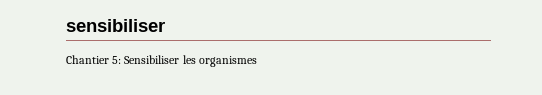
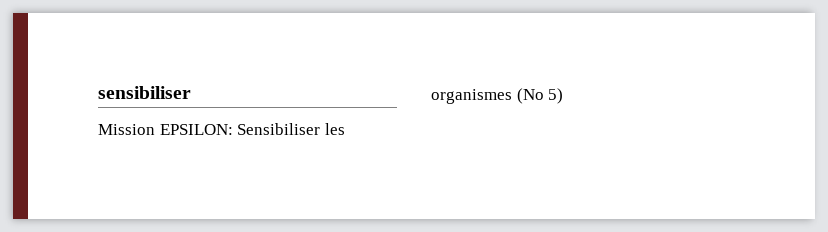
- Chantier 5: Sensibiliser les organismes
+ Mission EPSILON: Sensibiliser les organismes (No 5)

